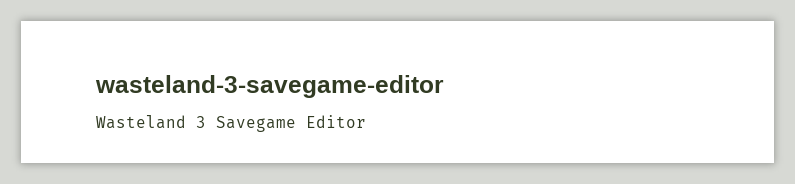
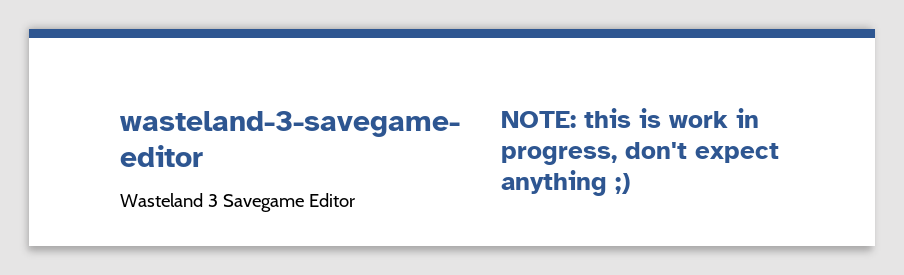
+ NOTE: this is work in progress, don't expect anything ;)

